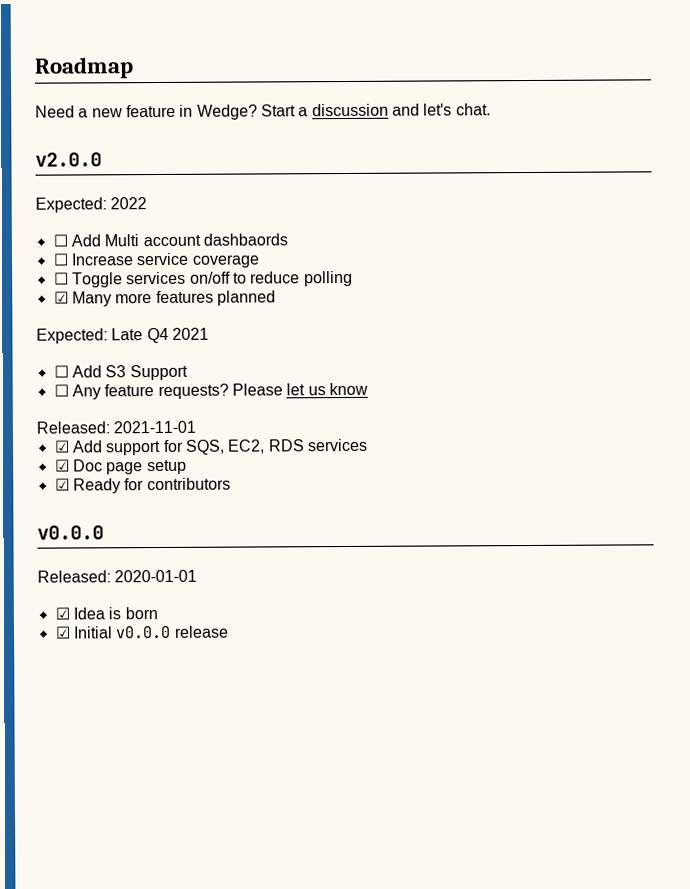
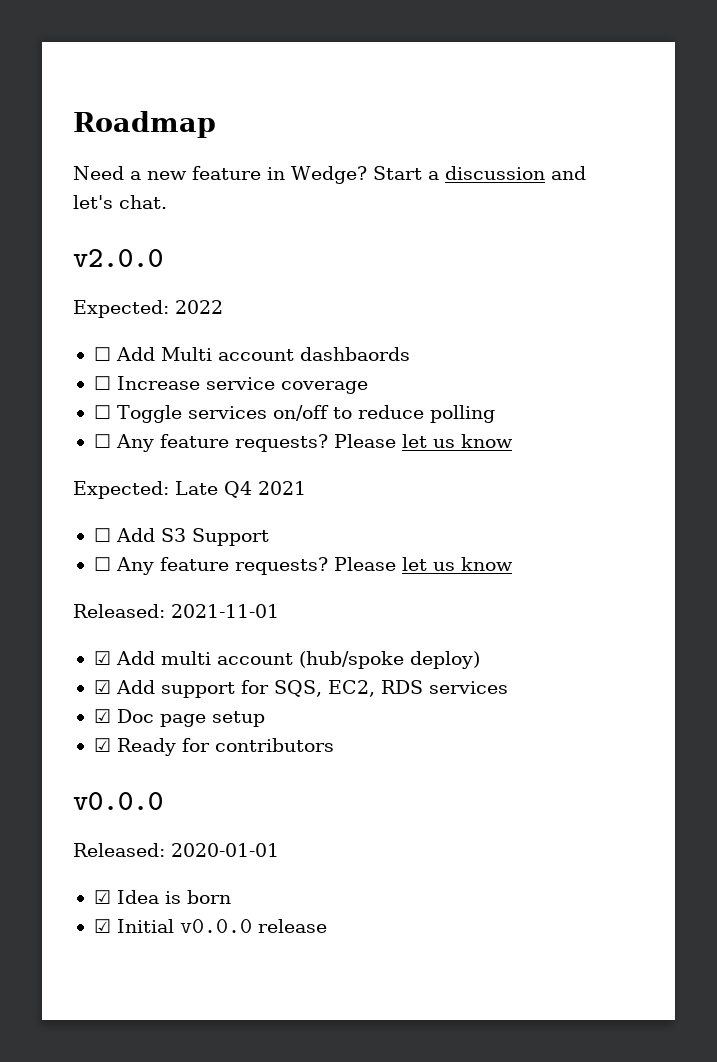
  ☐ Toggle services on/off to reduce polling
- ☑ Many more features planned
+ ☐ Any feature requests? Please let us know
+ ☑ Add multi account (hub/spoke deploy)

